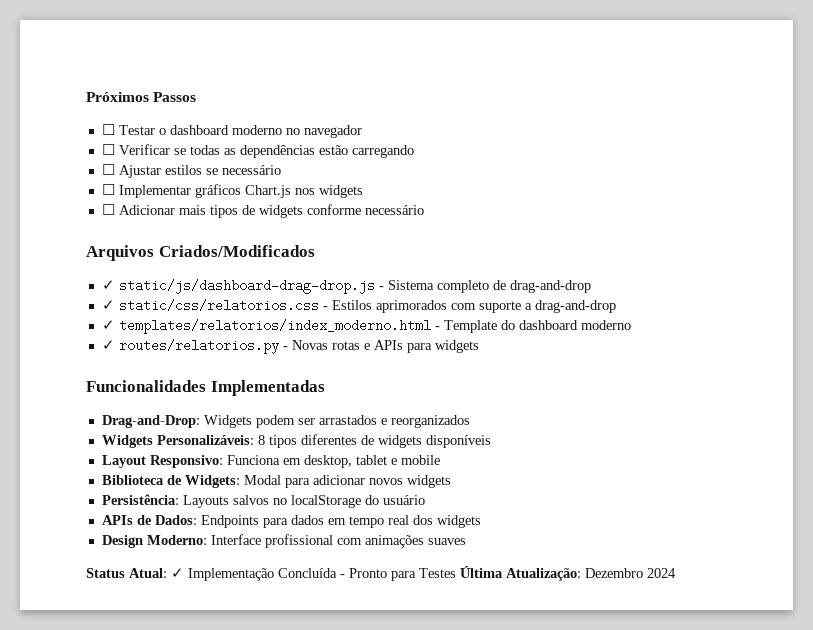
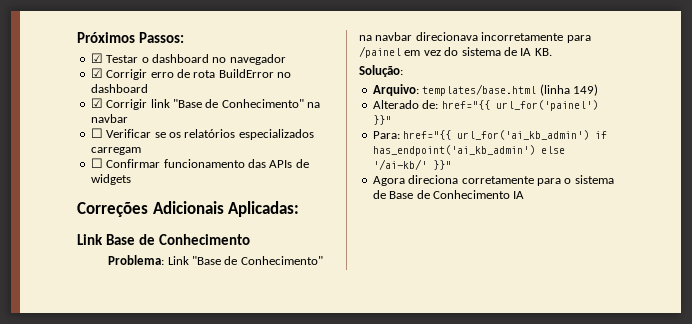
- Próximos Passos
- ☐ Testar o dashboard moderno no navegador
+ Próximos Passos:
+ ☑ Testar o dashboard no navegador
- ☐ Verificar se todas as dependências estão carregando
- ☐ Ajustar estilos se necessário
- ☐ Implementar gráficos Chart.js nos widgets
- ☐ Adicionar mais tipos de widgets conforme necessário
- Arquivos Criados/Modificados
- ✓ static/js/dashboard-drag-drop.js - Sistema completo de drag-and-drop
- ✓ static/css/relatorios.css - Estilos aprimorados com suporte a drag-and-drop
- ✓ templates/relatorios/index_moderno.html - Template do dashboard moderno
- ✓ routes/relatorios.py - Novas rotas e APIs para widgets
- Funcionalidades Implementadas
- Drag-and-Drop: Widgets podem ser arrastados e reorganizados
- Widgets Personalizáveis: 8 tipos diferentes de widgets disponíveis
- Layout Responsivo: Funciona em desktop, tablet e mobile
- Biblioteca de Widgets: Modal para adicionar novos widgets
- Persistência: Layouts salvos no localStorage do usuário
- APIs de Dados: Endpoints para dados em tempo real dos widgets
- Design Moderno: Interface profissional com animações suaves
- Status Atual: ✓ Implementação Concluída - Pronto para Testes Última Atualização: Dezembro 2024
+ ☑ Corrigir erro de rota BuildError no dashboard
+ ☑ Corrigir link "Base de Conhecimento" na navbar
+ ☐ Verificar se os relatórios especializados carregam
+ ☐ Confirmar funcionamento das APIs de widgets
+ Correções Adicionais Aplicadas:
+ Link Base de Conhecimento
+ Problema: Link "Base de Conhecimento" na navbar direcionava incorretamente para /painel em vez do sistema de IA KB.
+ Solução:
+ Arquivo: templates/base.html (linha 149)
+ Alterado de: href="{{ url_for('painel') }}"
+ Para: href="{{ url_for('ai_kb_admin') if has_endpoint('ai_kb_admin') else '/ai-kb/' }}"
+ Agora direciona corretamente para o sistema de Base de Conhecimento IA

